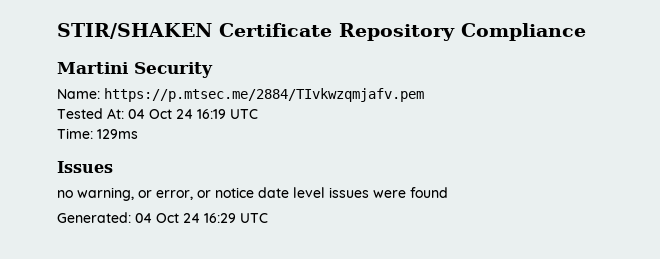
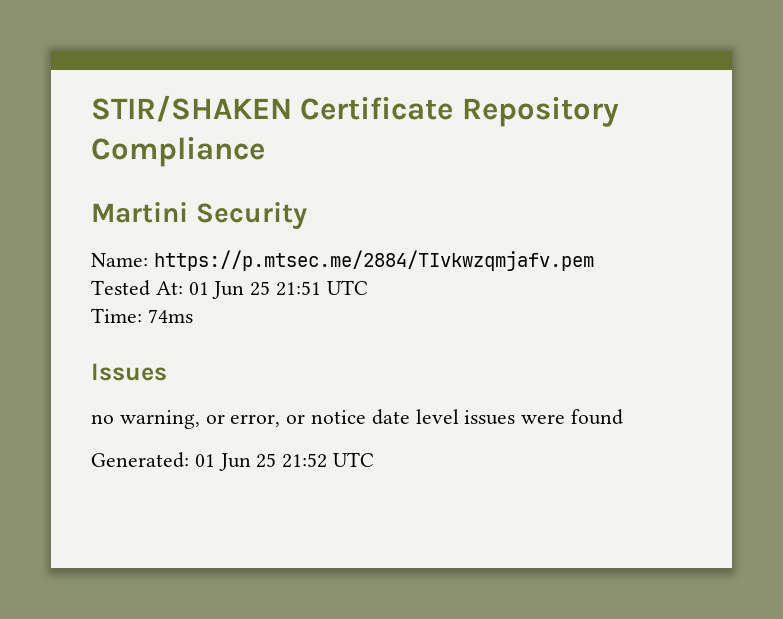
- Tested At: 04 Oct 24 16:19 UTC
+ Tested At: 01 Jun 25 21:51 UTC
- Time: 129ms
+ Time: 74ms
- Generated: 04 Oct 24 16:29 UTC
+ Generated: 01 Jun 25 21:52 UTC

